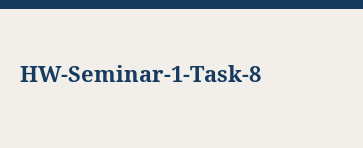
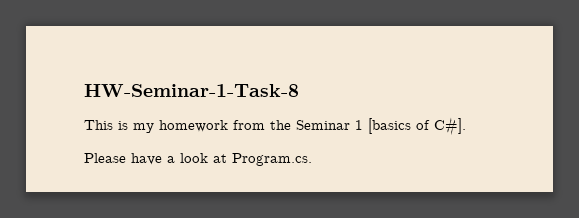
+ This is my homework from the Seminar 1 [basics of С#].
+ Please have a look at Program.cs.

